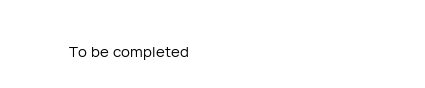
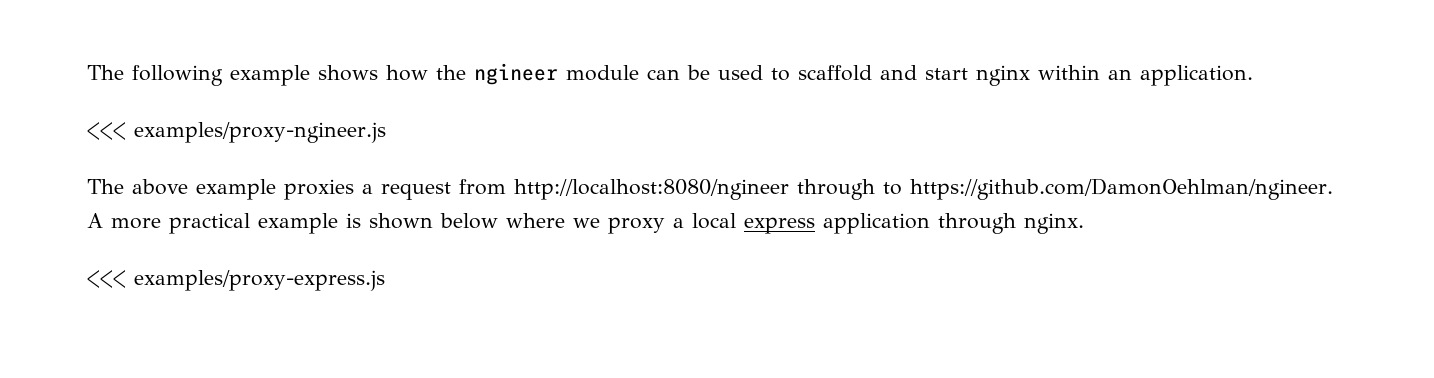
- To be completed
+ The following example shows how the ngineer module can be used to scaffold and start nginx within an application.
+ <<< examples/proxy-ngineer.js
+ The above example proxies a request from http://localhost:8080/ngineer through to https://github.com/DamonOehlman/ngineer. A more practical example is shown below where we proxy a local express application through nginx.
+ <<< examples/proxy-express.js

